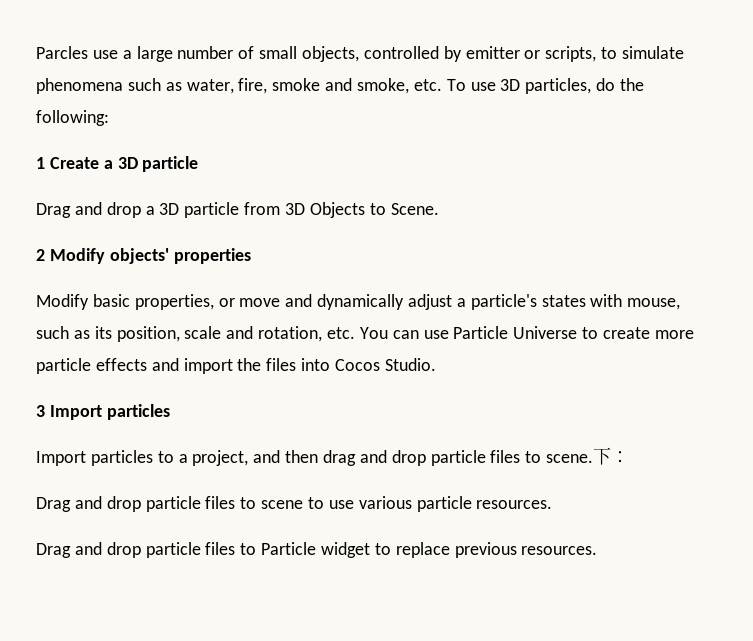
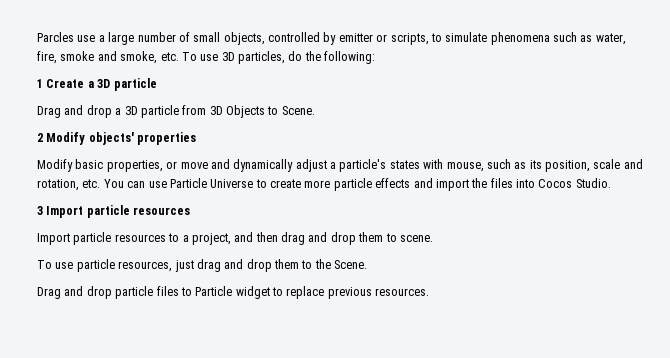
- 3 Import particles
- Import particles to a project, and then drag and drop particle files to scene.下：
- Drag and drop particle files to scene to use various particle resources.
+ 3 Import particle resources
+ Import particle resources to a project, and then drag and drop them to scene.
+ To use particle resources, just drag and drop them to the Scene.

